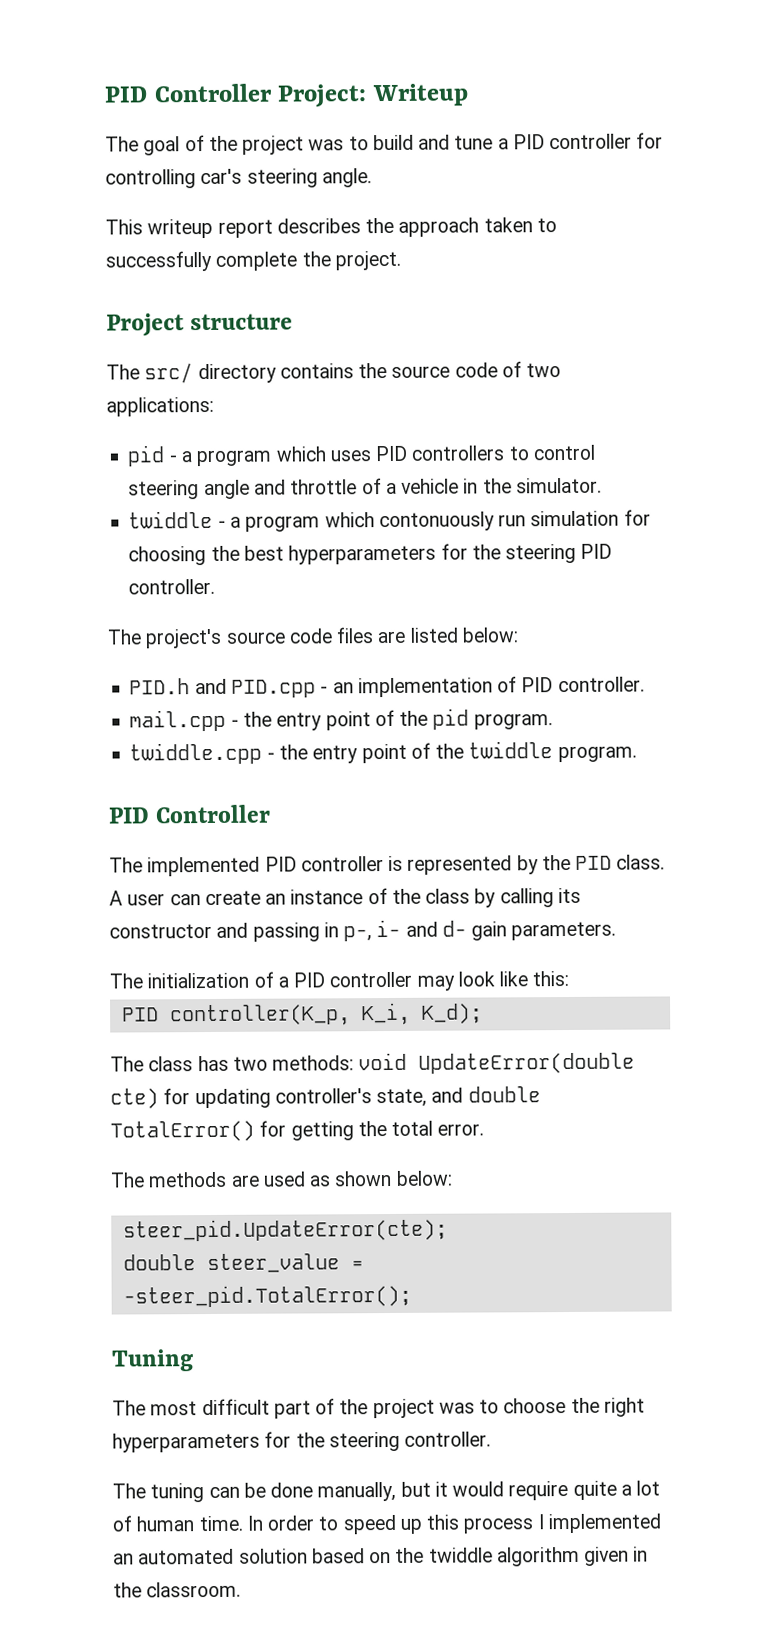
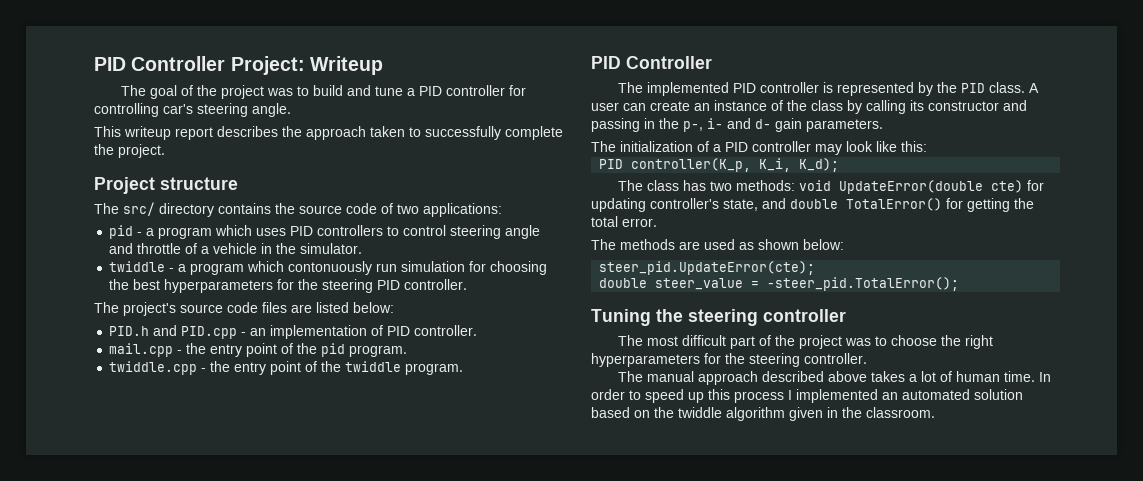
- A user can create an instance of the class by calling its constructor and passing in p-, i- and d- gain parameters.
+ A user can create an instance of the class by calling its constructor and passing in the p-, i- and d- gain parameters.
- Tuning
+ Tuning the steering controller
- The tuning can be done manually, but it would require quite a lot of human time.
+ The manual approach described above takes a lot of human time.

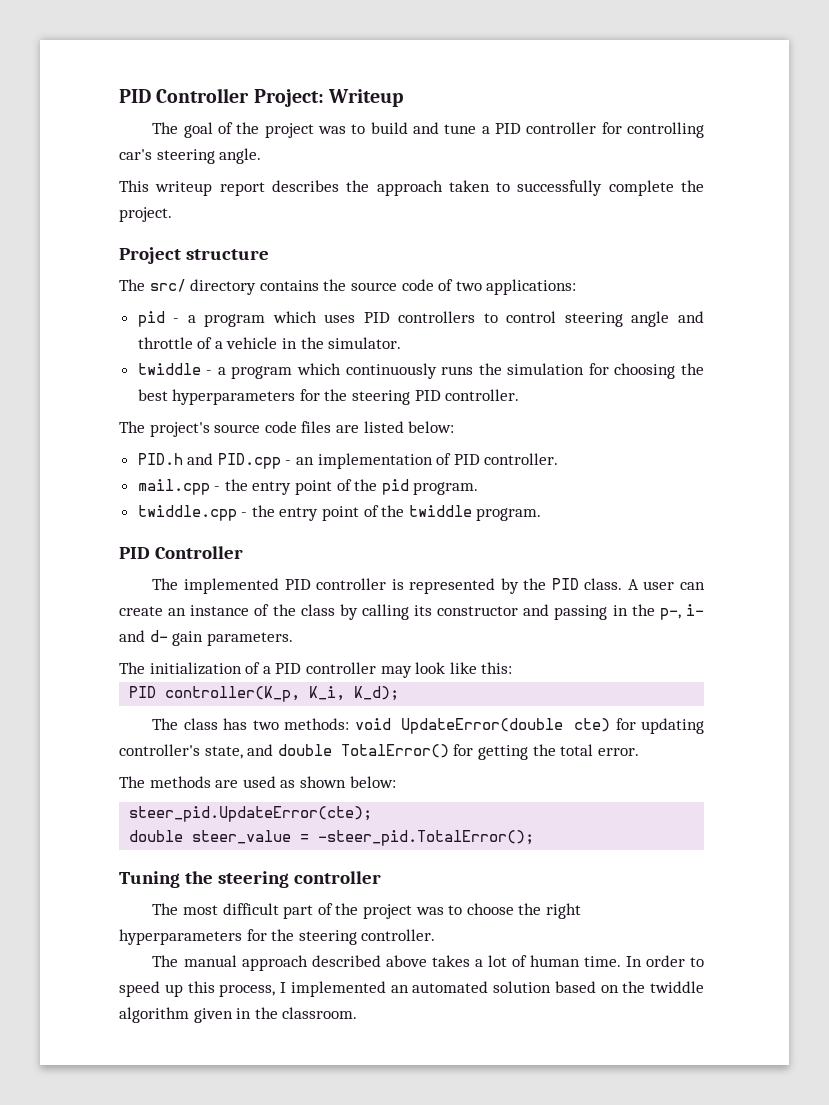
- twiddle - a program which contonuously run simulation for choosing the best hyperparameters for the steering PID controller.
+ twiddle - a program which continuously runs the simulation for choosing the best hyperparameters for the steering PID controller.
- In order to speed up this process I implemented an automated solution based on the twiddle algorithm given in the classroom.
+ In order to speed up this process, I implemented an automated solution based on the twiddle algorithm given in the classroom.

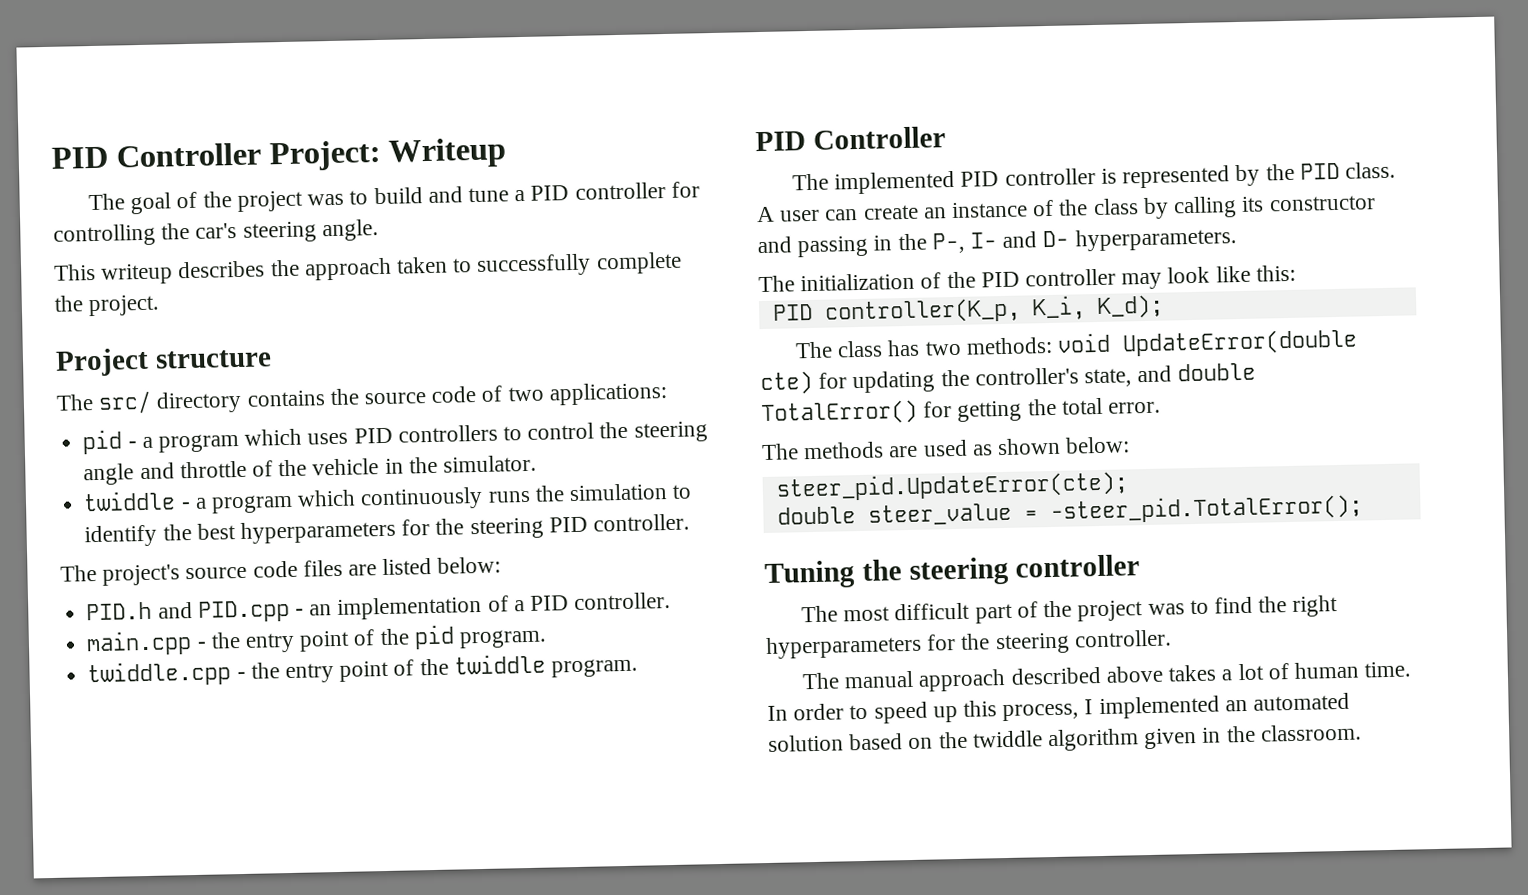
- The goal of the project was to build and tune a PID controller for controlling car's steering angle.
+ The goal of the project was to build and tune a PID controller for controlling the car's steering angle.
- This writeup report describes the approach taken to successfully complete the project.
+ This writeup describes the approach taken to successfully complete the project.
- pid - a program which uses PID controllers to control steering angle and throttle of a vehicle in the simulator.
+ pid - a program which uses PID controllers to control the steering angle and throttle of the vehicle in the simulator.
- twiddle - a program which continuously runs the simulation for choosing the best hyperparameters for the steering PID controller.
+ twiddle - a program which continuously runs the simulation to identify the best hyperparameters for the steering PID controller.
- PID.h and PID.cpp - an implementation of PID controller.
- mail.cpp - the entry point of the pid program.
+ PID.h and PID.cpp - an implementation of a PID controller.
+ main.cpp - the entry point of the pid program.
- A user can create an instance of the class by calling its constructor and passing in the p-, i- and d- gain parameters.
+ A user can create an instance of the class by calling its constructor and passing in the P-, I- and D- hyperparameters.
- The initialization of a PID controller may look like this:
+ The initialization of the PID controller may look like this:
- The class has two methods: void UpdateError(double cte) for updating controller's state, and double TotalError() for getting the total error.
+ The class has two methods: void UpdateError(double cte) for updating the controller's state, and double TotalError() for getting the total error.
- The most difficult part of the project was to choose the right hyperparameters for the steering controller.
+ The most difficult part of the project was to find the right hyperparameters for the steering controller.

